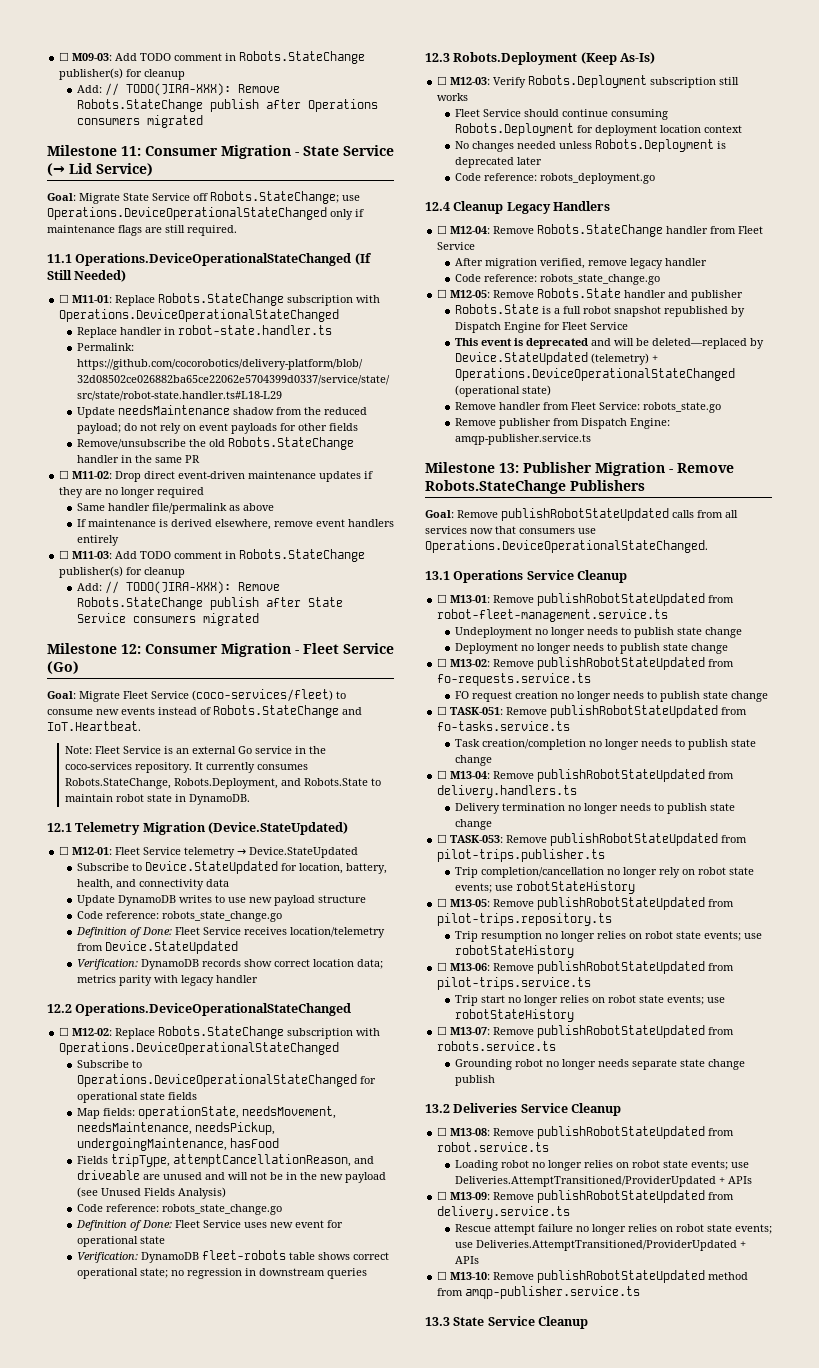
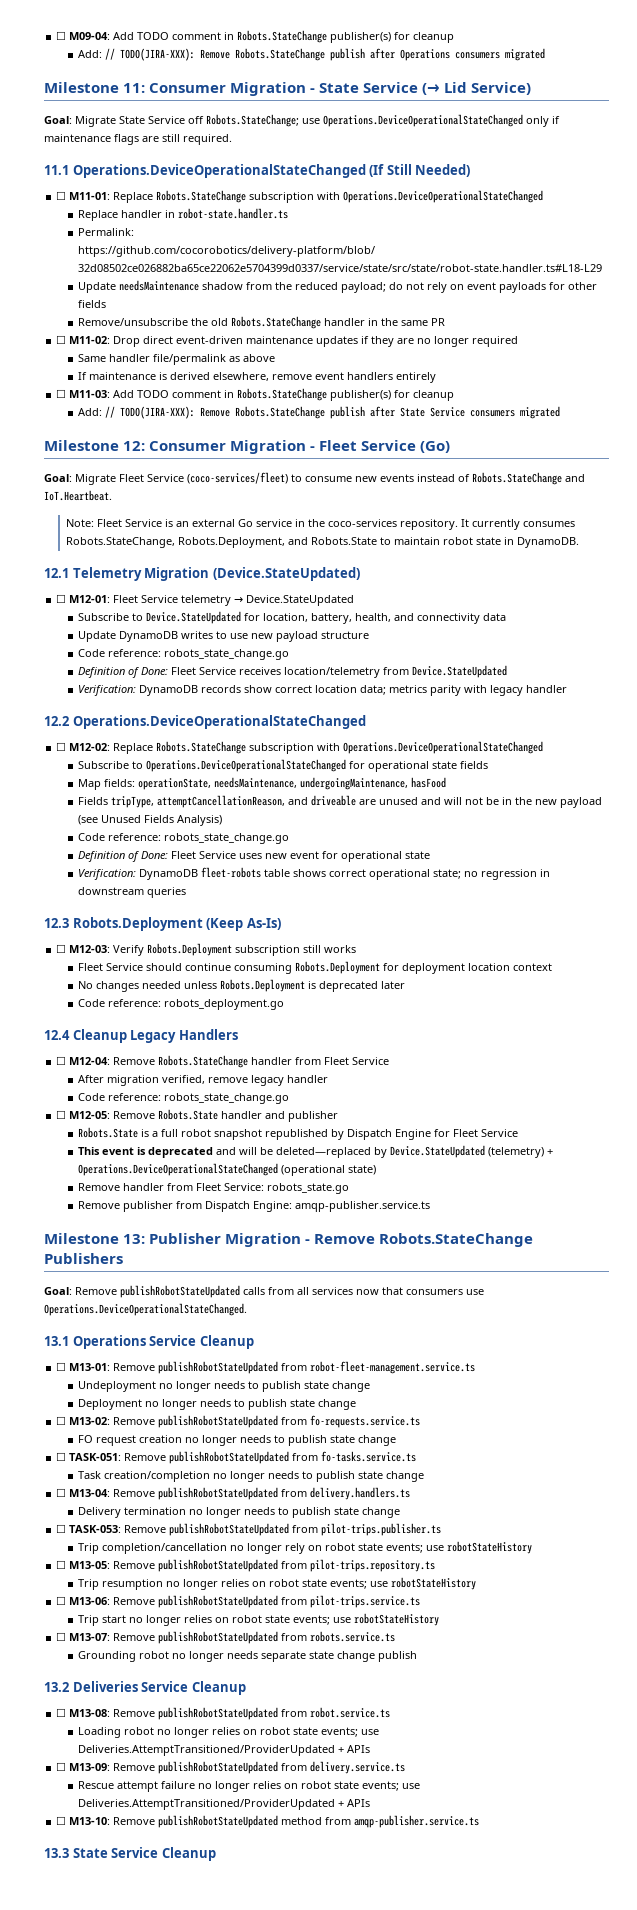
- ☐ M09-03: Add TODO comment in Robots.StateChange publisher(s) for cleanup
+ ☐ M09-04: Add TODO comment in Robots.StateChange publisher(s) for cleanup
- Map fields: operationState, needsMovement, needsMaintenance, needsPickup, undergoingMaintenance, hasFood
+ Map fields: operationState, needsMaintenance, undergoingMaintenance, hasFood

